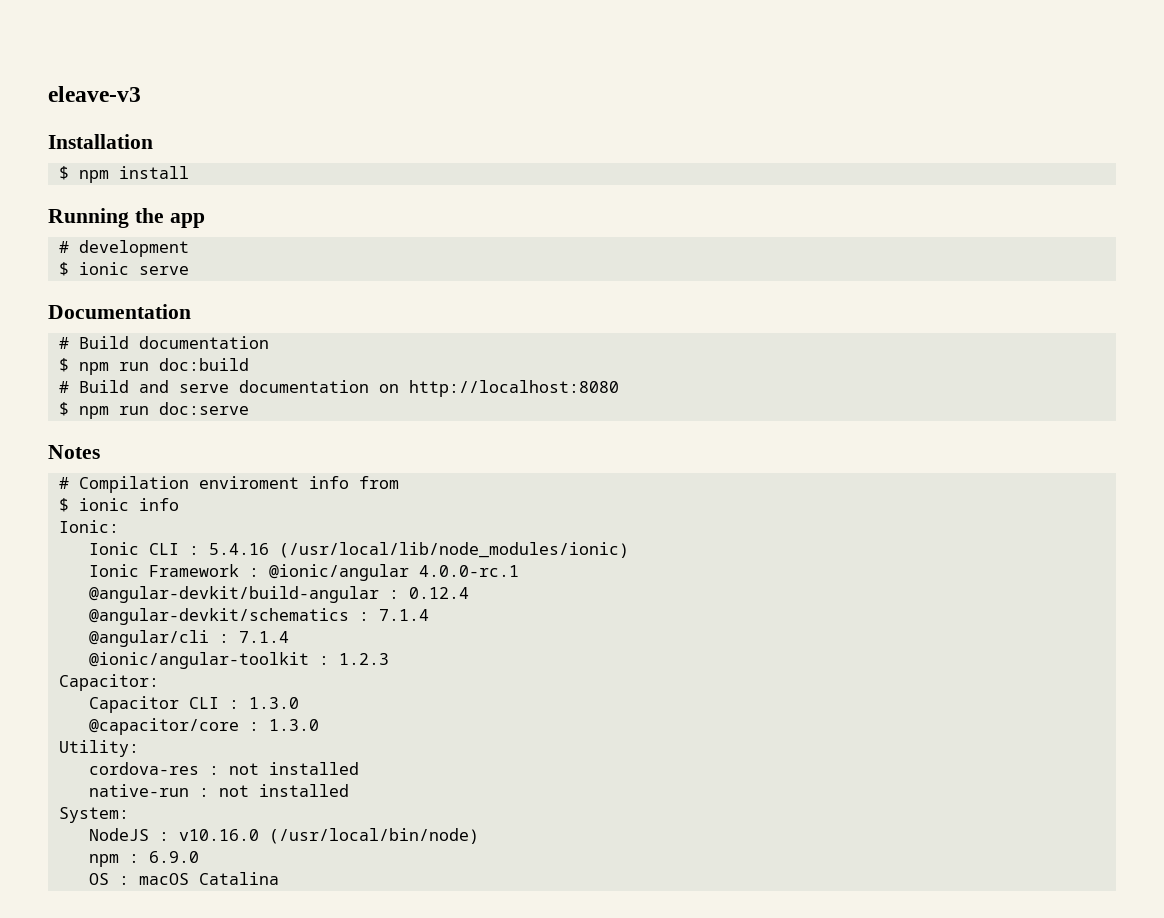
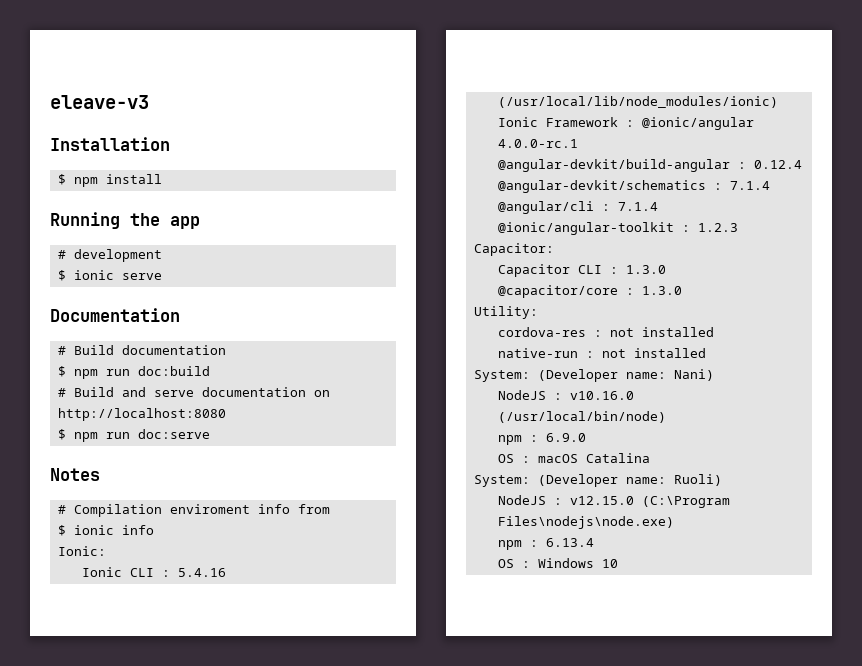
- System:
+ System: (Developer name: Nani)
+ System: (Developer name: Ruoli)
+ NodeJS : v12.15.0 (C:\Program Files\nodejs\node.exe)
+ npm : 6.13.4
+ OS : Windows 10

